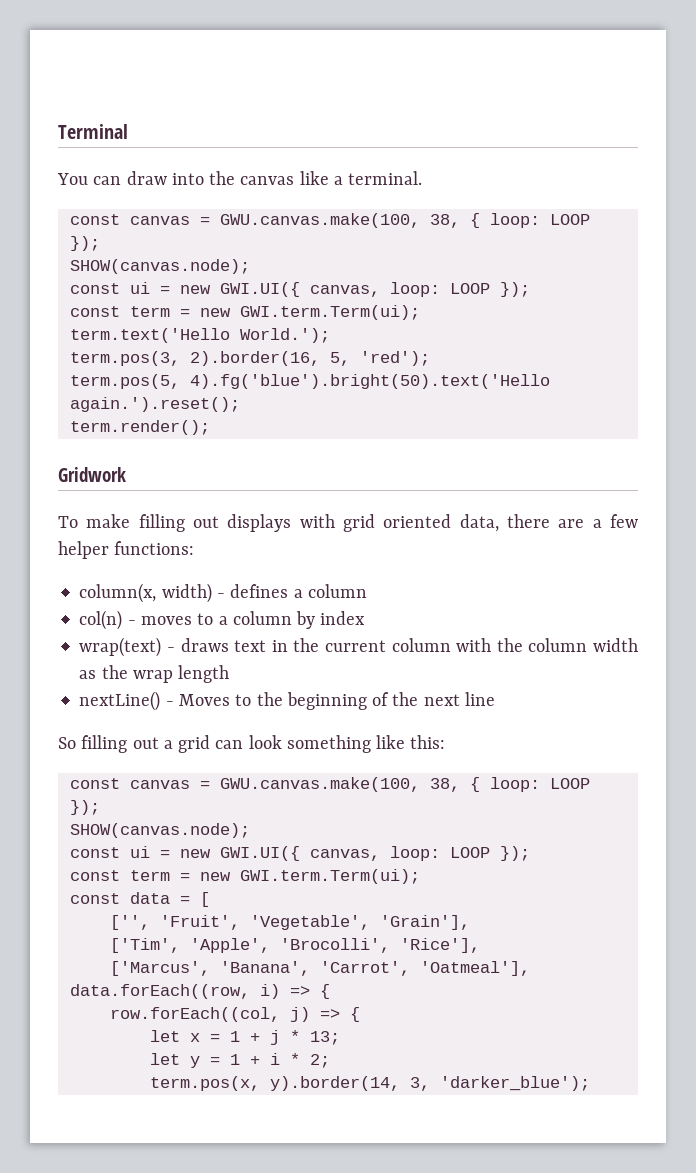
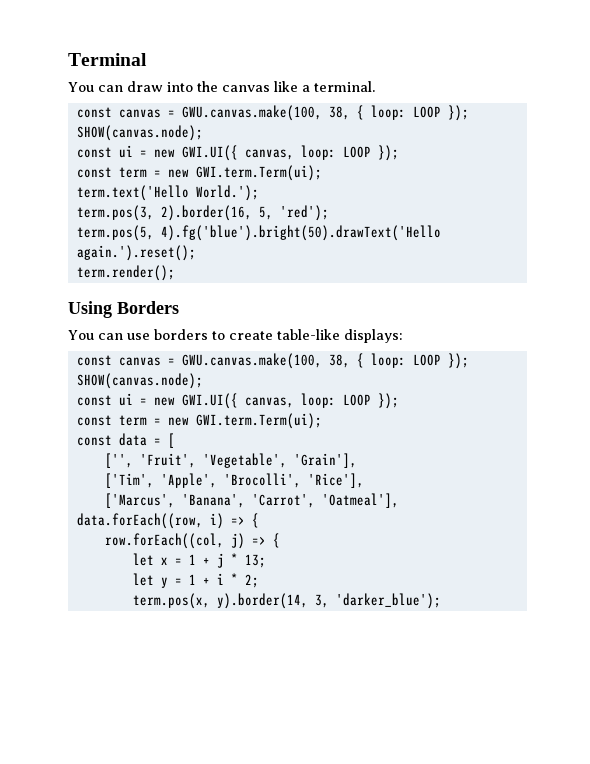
- term.pos(5, 4).fg('blue').bright(50).text('Hello again.').reset();
+ term.pos(5, 4).fg('blue').bright(50).drawText('Hello again.').reset();
- Gridwork
- To make filling out displays with grid oriented data, there are a few helper functions:
- column(x, width) - defines a column
- col(n) - moves to a column by index
- wrap(text) - draws text in the current column with the column width as the wrap length
- nextLine() - Moves to the beginning of the next line
- So filling out a grid can look something like this:
+ Using Borders
+ You can use borders to create table-like displays:

